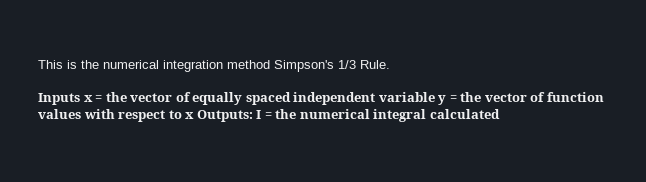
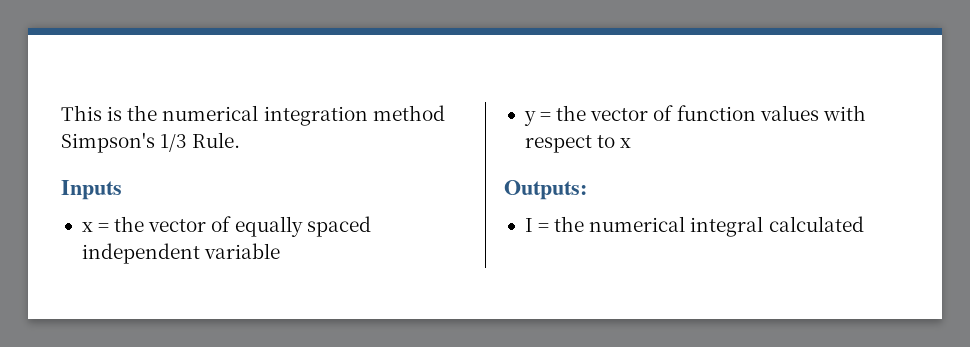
- Inputs x = the vector of equally spaced independent variable y = the vector of function values with respect to x Outputs: I = the numerical integral calculated
+ Inputs
+ x = the vector of equally spaced independent variable
+ y = the vector of function values with respect to x
+ Outputs:
+ I = the numerical integral calculated

